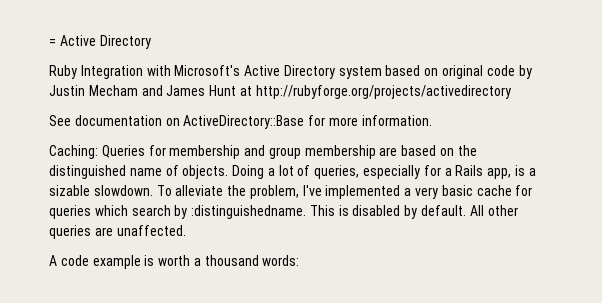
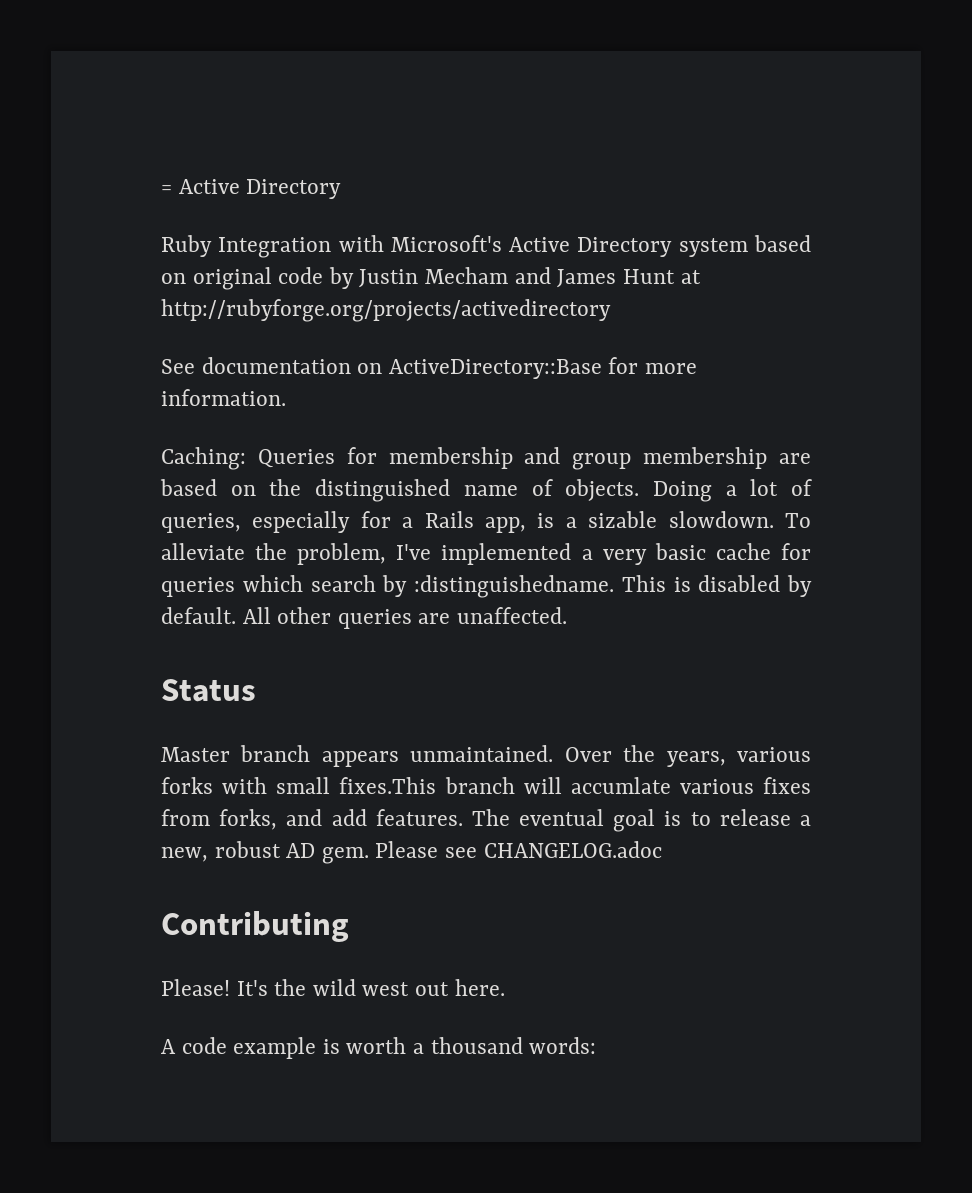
+ Status
+ Master branch appears unmaintained. Over the years, various forks with small fixes.This branch will accumlate various fixes from forks, and add features. The eventual goal is to release a new, robust AD gem. Please see CHANGELOG.adoc
+ Contributing
+ Please! It's the wild west out here.

